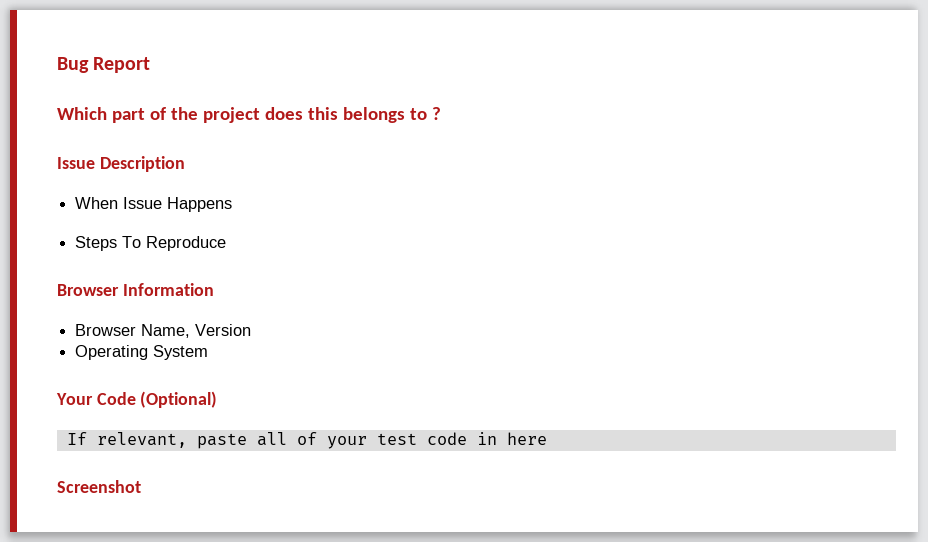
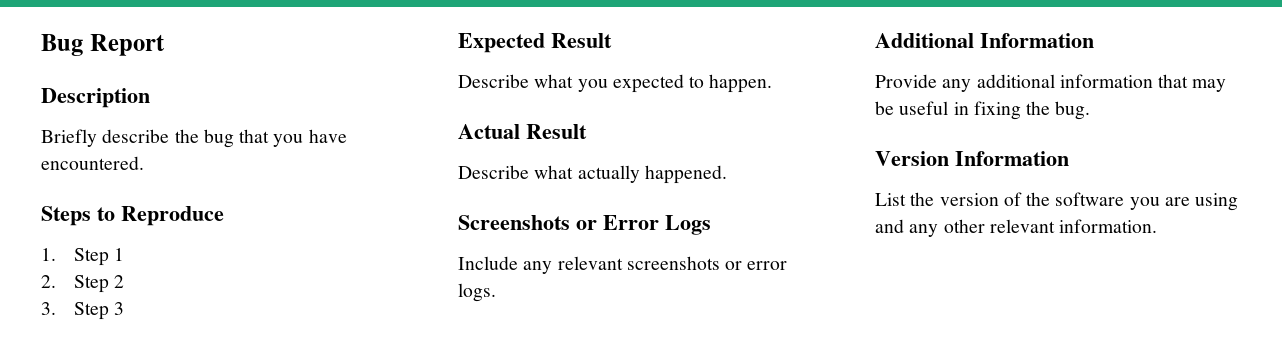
- Which part of the project does this belongs to ?
- Issue Description
- When Issue Happens
- Steps To Reproduce
- Browser Information
- Browser Name, Version
- Operating System
- Your Code (Optional)
- If relevant, paste all of your test code in here
- Screenshot
+ Description
+ Briefly describe the bug that you have encountered.
+ Steps to Reproduce
+ 1. Step 1
+ 2. Step 2
+ 3. Step 3
+ Expected Result
+ Describe what you expected to happen.
+ Actual Result
+ Describe what actually happened.
+ Screenshots or Error Logs
+ Include any relevant screenshots or error logs.
+ Additional Information
+ Provide any additional information that may be useful in fixing the bug.
+ Version Information
+ List the version of the software you are using and any other relevant information.

